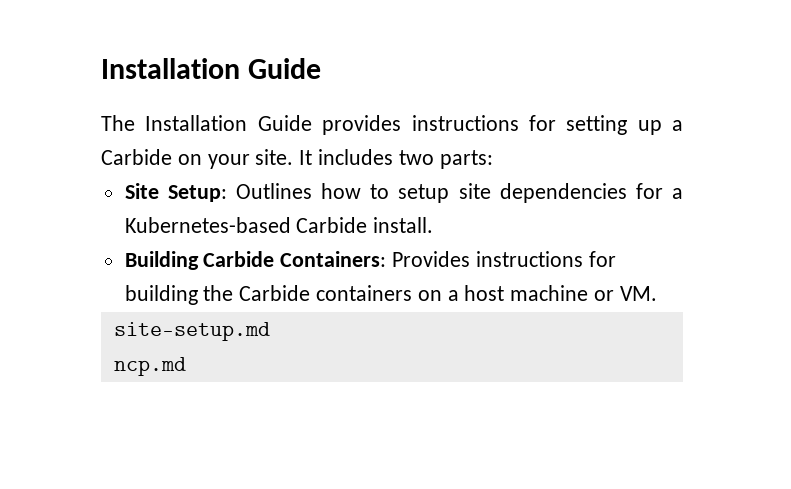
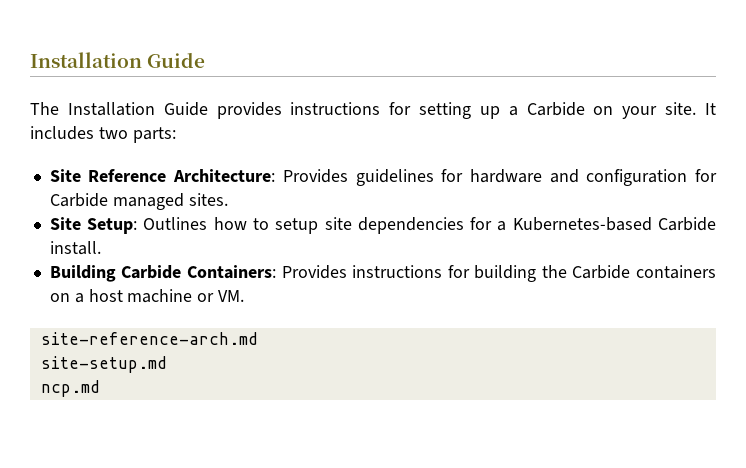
+ Site Reference Architecture: Provides guidelines for hardware and configuration for Carbide managed sites.
+ site-reference-arch.md

